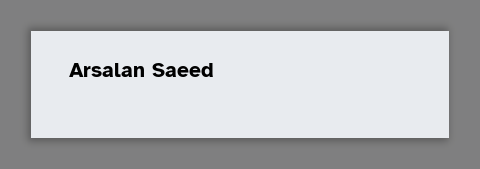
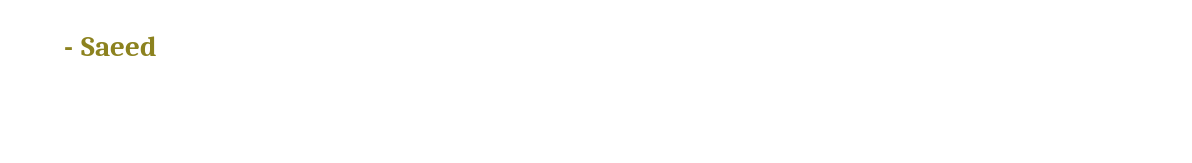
- Arsalan Saeed
+ - Saeed

